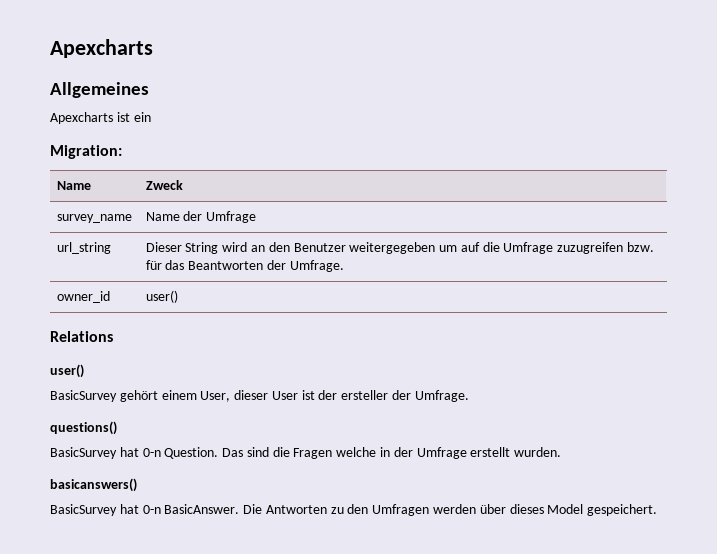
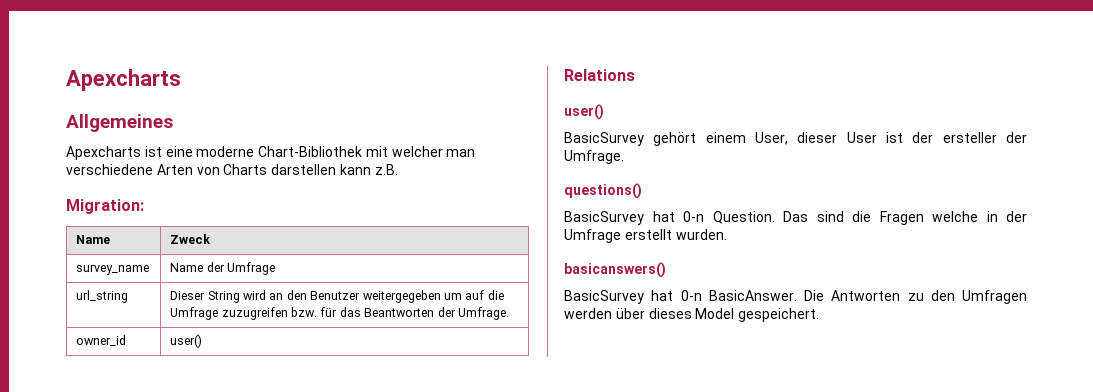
- Apexcharts ist ein
+ Apexcharts ist eine moderne Chart-Bibliothek mit welcher man verschiedene Arten von Charts darstellen kann z.B.

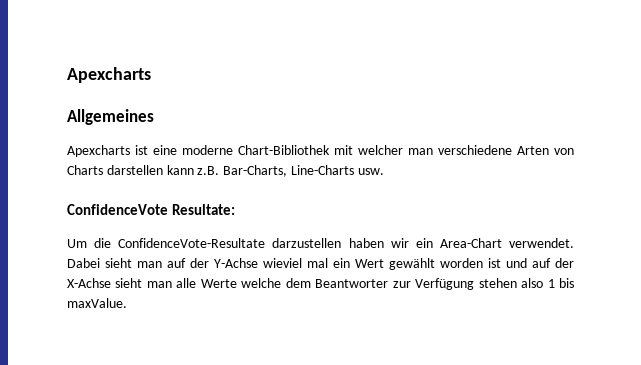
- Apexcharts ist eine moderne Chart-Bibliothek mit welcher man verschiedene Arten von Charts darstellen kann z.B.
- Migration:
- Name | Zweck
- survey_name | Name der Umfrage
- url_string | Dieser String wird an den Benutzer weitergegeben um auf die Umfrage zuzugreifen bzw. für das Beantworten der Umfrage.
- owner_id | user()
- Relations
- user()
- BasicSurvey gehört einem User, dieser User ist der ersteller der Umfrage.
- questions()
- BasicSurvey hat 0-n Question. Das sind die Fragen welche in der Umfrage erstellt wurden.
- basicanswers()
- BasicSurvey hat 0-n BasicAnswer. Die Antworten zu den Umfragen werden über dieses Model gespeichert.
+ Apexcharts ist eine moderne Chart-Bibliothek mit welcher man verschiedene Arten von Charts darstellen kann z.B. Bar-Charts, Line-Charts usw.
+ ConfidenceVote Resultate:
+ Um die ConfidenceVote-Resultate darzustellen haben wir ein Area-Chart verwendet. Dabei sieht man auf der Y-Achse wieviel mal ein Wert gewählt worden ist und auf der X-Achse sieht man alle Werte welche dem Beantworter zur Verfügung stehen also 1 bis maxValue.

